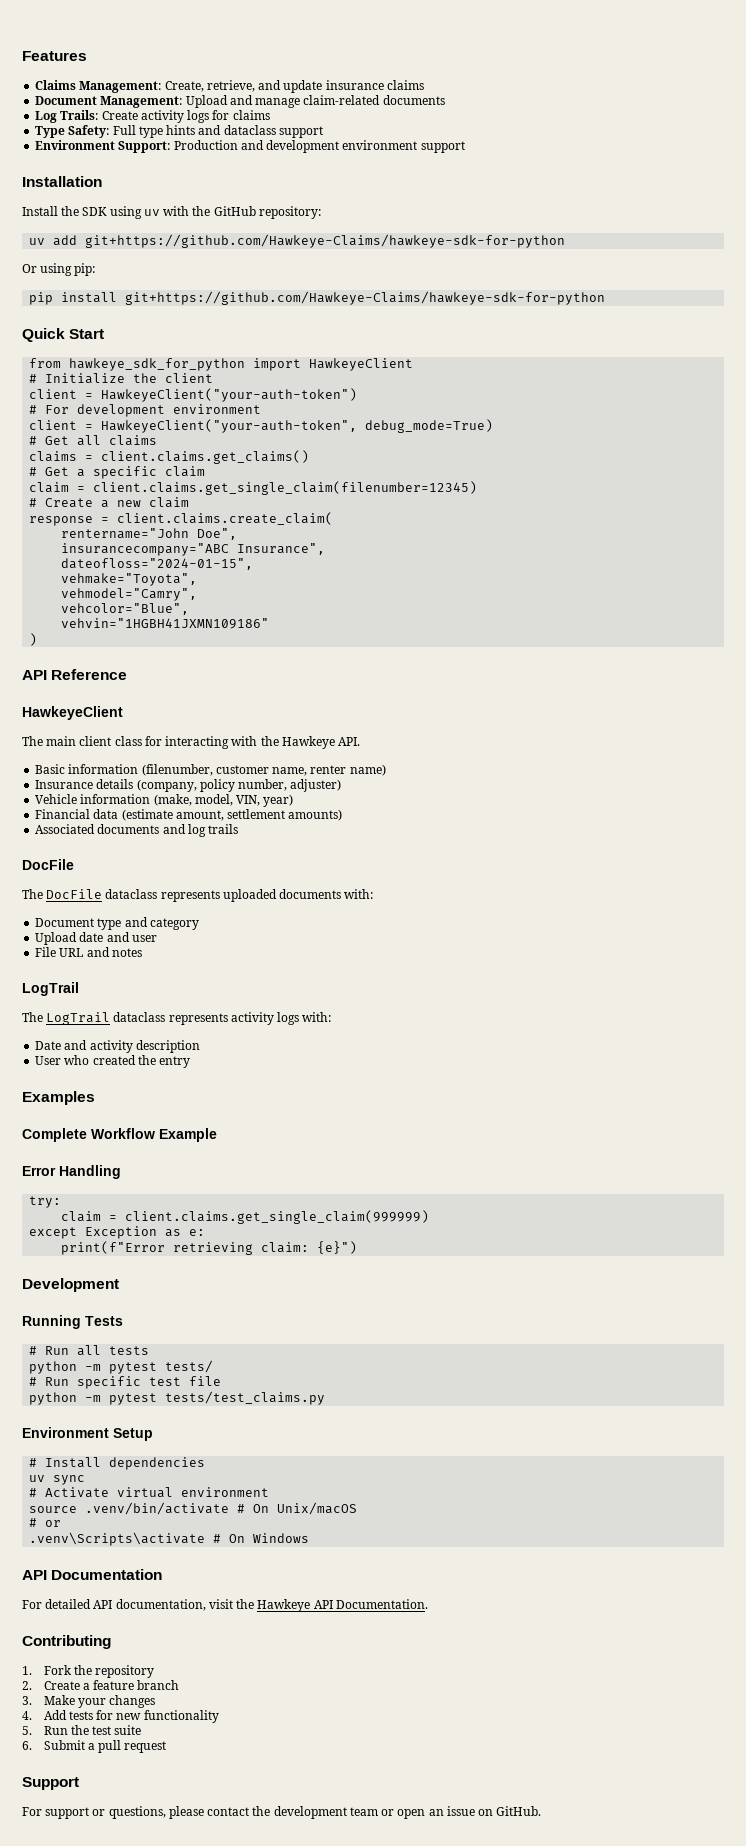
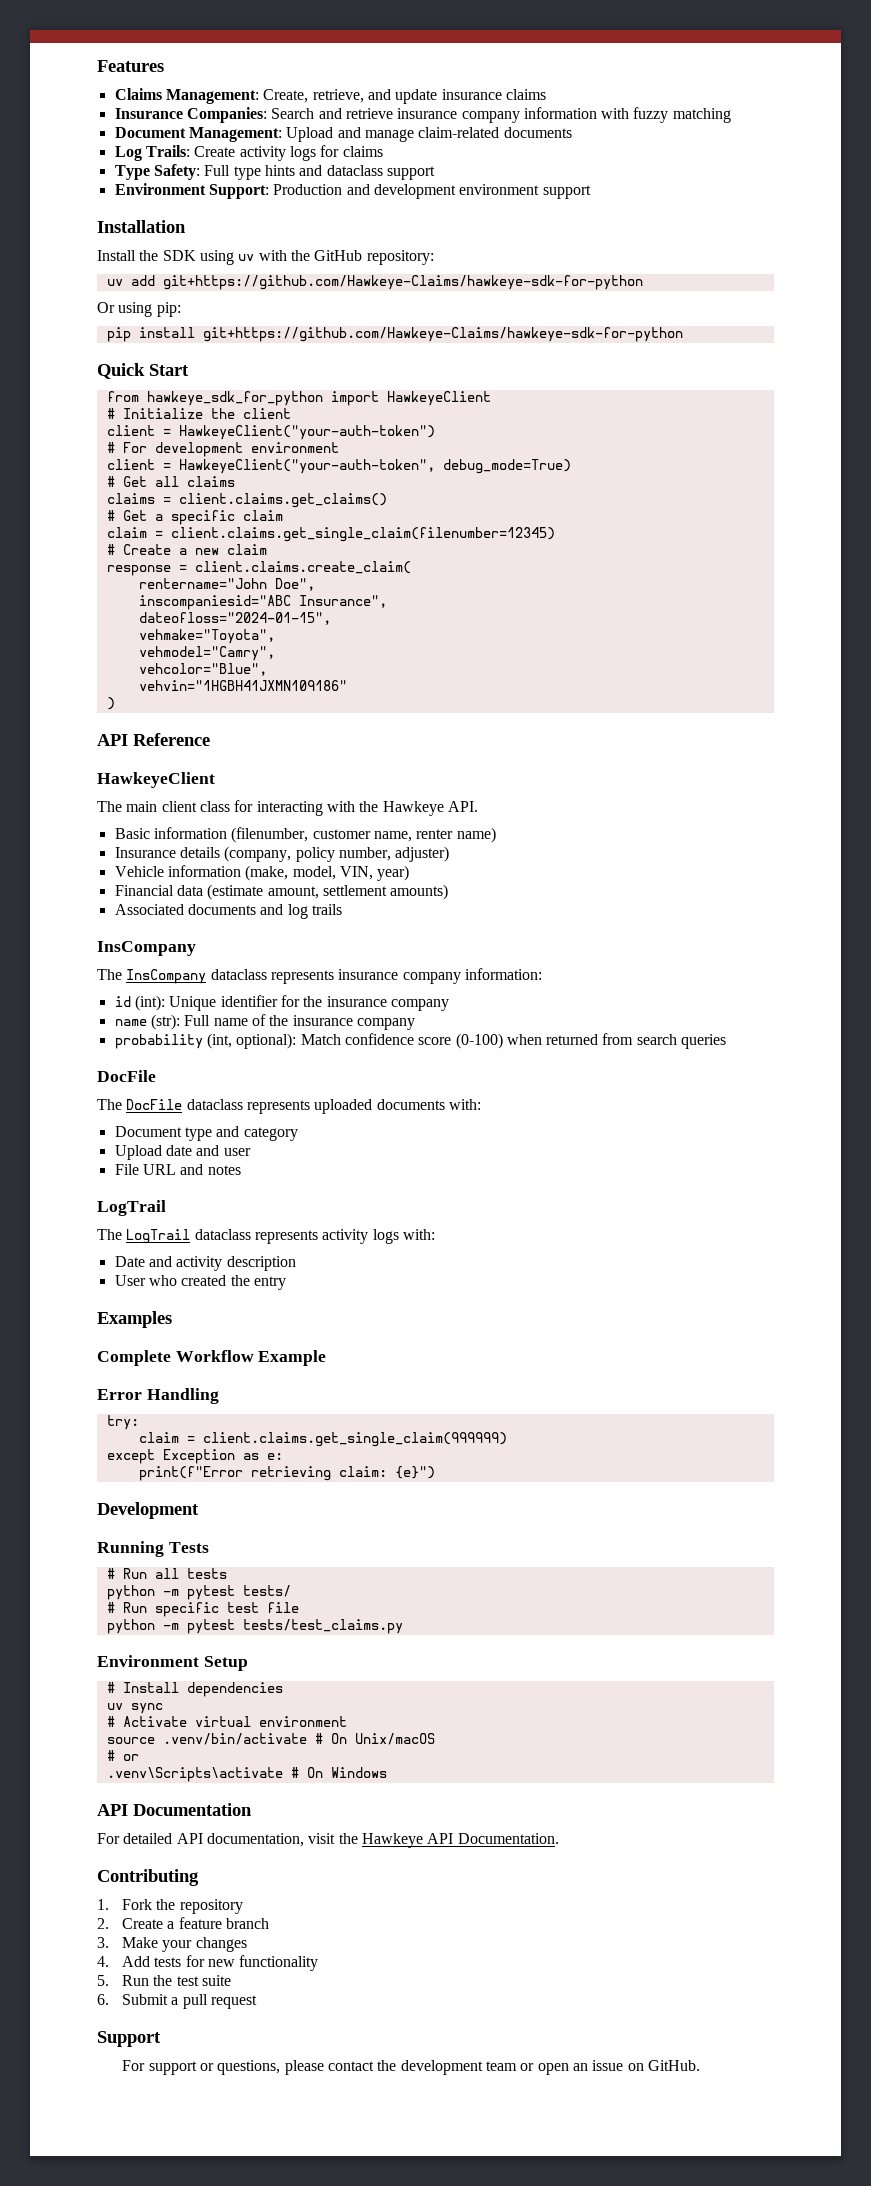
+ Insurance Companies: Search and retrieve insurance company information with fuzzy matching
- insurancecompany="ABC Insurance",
+ inscompaniesid="ABC Insurance",
  Associated documents and log trails
+ InsCompany
+ The InsCompany dataclass represents insurance company information:
+ id (int): Unique identifier for the insurance company
+ name (str): Full name of the insurance company
+ probability (int, optional): Match confidence score (0-100) when returned from search queries

